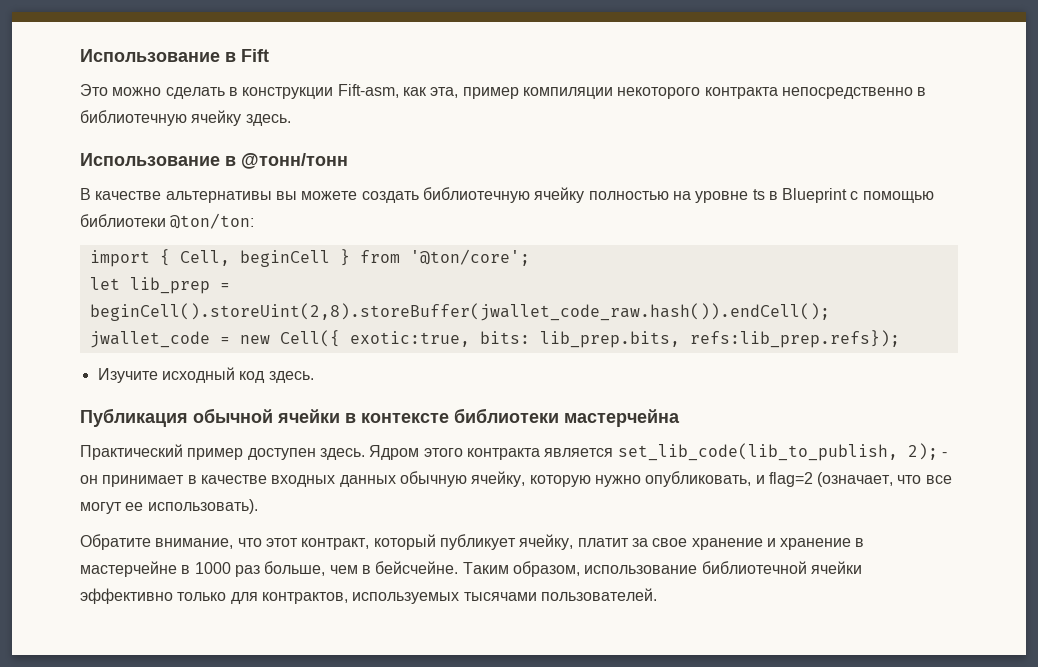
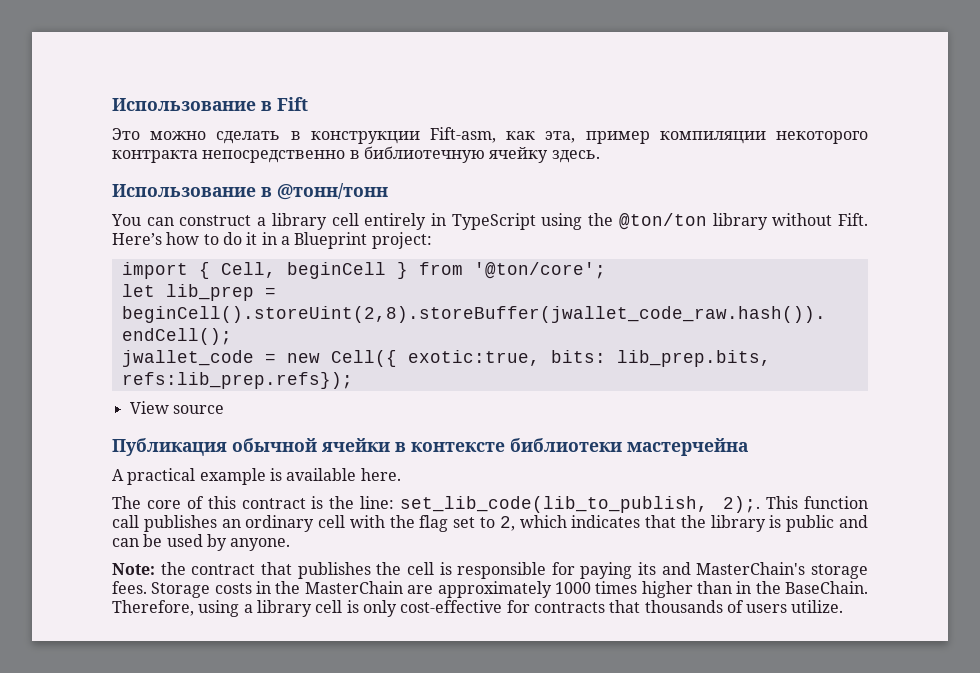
- В качестве альтернативы вы можете создать библиотечную ячейку полностью на уровне ts в Blueprint с помощью библиотеки @ton/ton:
+ You can construct a library cell entirely in TypeScript using the @ton/ton library without Fift. Here’s how to do it in a Blueprint project:
- Изучите исходный код здесь.
+ View source
- Практический пример доступен здесь. Ядром этого контракта является set_lib_code(lib_to_publish, 2); - он принимает в качестве входных данных обычную ячейку, которую нужно опубликовать, и flag=2 (означает, что все могут ее использовать).
- Обратите внимание, что этот контракт, который публикует ячейку, платит за свое хранение и хранение в мастерчейне в 1000 раз больше, чем в бейсчейне. Таким образом, использование библиотечной ячейки эффективно только для контрактов, используемых тысячами пользователей.
+ A practical example is available here.
+ The core of this contract is the line: set_lib_code(lib_to_publish, 2);. This function call publishes an ordinary cell with the flag set to 2, which indicates that the library is public and can be used by anyone.
+ Note: the contract that publishes the cell is responsible for paying its and MasterChain's storage fees. Storage costs in the MasterChain are approximately 1000 times higher than in the BaseChain. Therefore, using a library cell is only cost-effective for contracts that thousands of users utilize.

